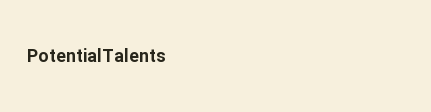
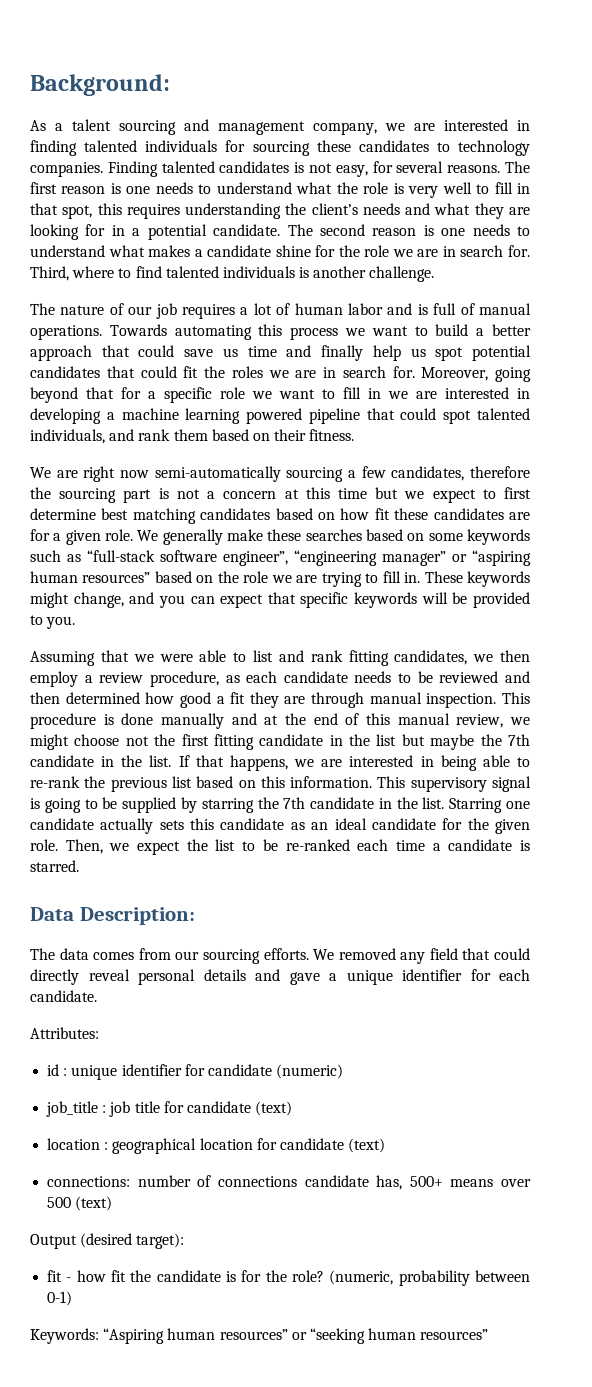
- PotentialTalents
+ Background:
+ As a talent sourcing and management company, we are interested in finding talented individuals for sourcing these candidates to technology companies. Finding talented candidates is not easy, for several reasons. The first reason is one needs to understand what the role is very well to fill in that spot, this requires understanding the client’s needs and what they are looking for in a potential candidate. The second reason is one needs to understand what makes a candidate shine for the role we are in search for. Third, where to find talented individuals is another challenge.
+ The nature of our job requires a lot of human labor and is full of manual operations. Towards automating this process we want to build a better approach that could save us time and finally help us spot potential candidates that could fit the roles we are in search for. Moreover, going beyond that for a specific role we want to fill in we are interested in developing a machine learning powered pipeline that could spot talented individuals, and rank them based on their fitness.
+ We are right now semi-automatically sourcing a few candidates, therefore the sourcing part is not a concern at this time but we expect to first determine best matching candidates based on how fit these candidates are for a given role. We generally make these searches based on some keywords such as “full-stack software engineer”, “engineering manager” or “aspiring human resources” based on the role we are trying to fill in. These keywords might change, and you can expect that specific keywords will be provided to you.
+ Assuming that we were able to list and rank fitting candidates, we then employ a review procedure, as each candidate needs to be reviewed and then determined how good a fit they are through manual inspection. This procedure is done manually and at the end of this manual review, we might choose not the first fitting candidate in the list but maybe the 7th candidate in the list. If that happens, we are interested in being able to re-rank the previous list based on this information. This supervisory signal is going to be supplied by starring the 7th candidate in the list. Starring one candidate actually sets this candidate as an ideal candidate for the given role. Then, we expect the list to be re-ranked each time a candidate is starred.
+ Data Description:
+ The data comes from our sourcing efforts. We removed any field that could directly reveal personal details and gave a unique identifier for each candidate.
+ Attributes:
+ id : unique identifier for candidate (numeric)
+ job_title : job title for candidate (text)
+ location : geographical location for candidate (text)
+ connections: number of connections candidate has, 500+ means over 500 (text)
+ Output (desired target):
+ fit - how fit the candidate is for the role? (numeric, probability between 0-1)
+ Keywords: “Aspiring human resources” or “seeking human resources”

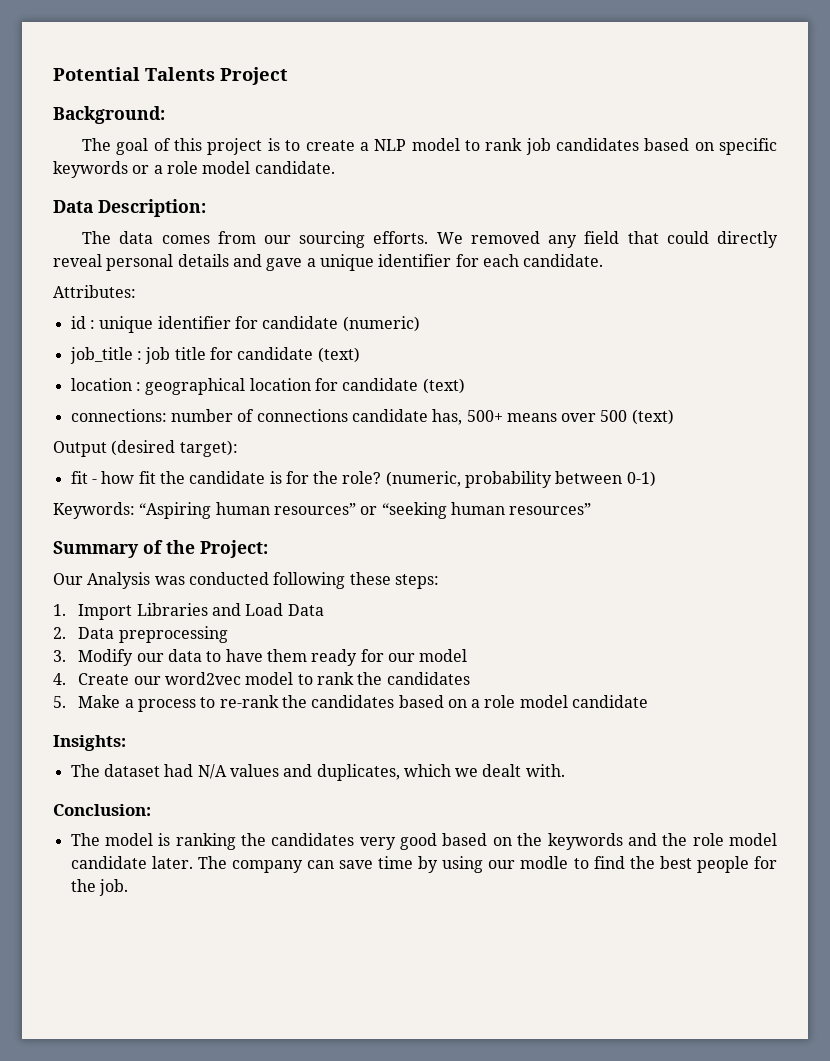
+ Potential Talents Project
  Background:
- As a talent sourcing and management company, we are interested in finding talented individuals for sourcing these candidates to technology companies. Finding talented candidates is not easy, for several reasons. The first reason is one needs to understand what the role is very well to fill in that spot, this requires understanding the client’s needs and what they are looking for in a potential candidate. The second reason is one needs to understand what makes a candidate shine for the role we are in search for. Third, where to find talented individuals is another challenge.
- The nature of our job requires a lot of human labor and is full of manual operations. Towards automating this process we want to build a better approach that could save us time and finally help us spot potential candidates that could fit the roles we are in search for. Moreover, going beyond that for a specific role we want to fill in we are interested in developing a machine learning powered pipeline that could spot talented individuals, and rank them based on their fitness.
- We are right now semi-automatically sourcing a few candidates, therefore the sourcing part is not a concern at this time but we expect to first determine best matching candidates based on how fit these candidates are for a given role. We generally make these searches based on some keywords such as “full-stack software engineer”, “engineering manager” or “aspiring human resources” based on the role we are trying to fill in. These keywords might change, and you can expect that specific keywords will be provided to you.
- Assuming that we were able to list and rank fitting candidates, we then employ a review procedure, as each candidate needs to be reviewed and then determined how good a fit they are through manual inspection. This procedure is done manually and at the end of this manual review, we might choose not the first fitting candidate in the list but maybe the 7th candidate in the list. If that happens, we are interested in being able to re-rank the previous list based on this information. This supervisory signal is going to be supplied by starring the 7th candidate in the list. Starring one candidate actually sets this candidate as an ideal candidate for the given role. Then, we expect the list to be re-ranked each time a candidate is starred.
+ The goal of this project is to create a NLP model to rank job candidates based on specific keywords or a role model candidate.
+ Summary of the Project:
+ Our Analysis was conducted following these steps:
+ 1. Import Libraries and Load Data
+ 2. Data preprocessing
+ 3. Modify our data to have them ready for our model
+ 4. Create our word2vec model to rank the candidates
+ 5. Make a process to re-rank the candidates based on a role model candidate
+ Insights:
+ The dataset had N/A values and duplicates, which we dealt with.
+ Conclusion:
+ The model is ranking the candidates very good based on the keywords and the role model candidate later. The company can save time by using our modle to find the best people for the job.

